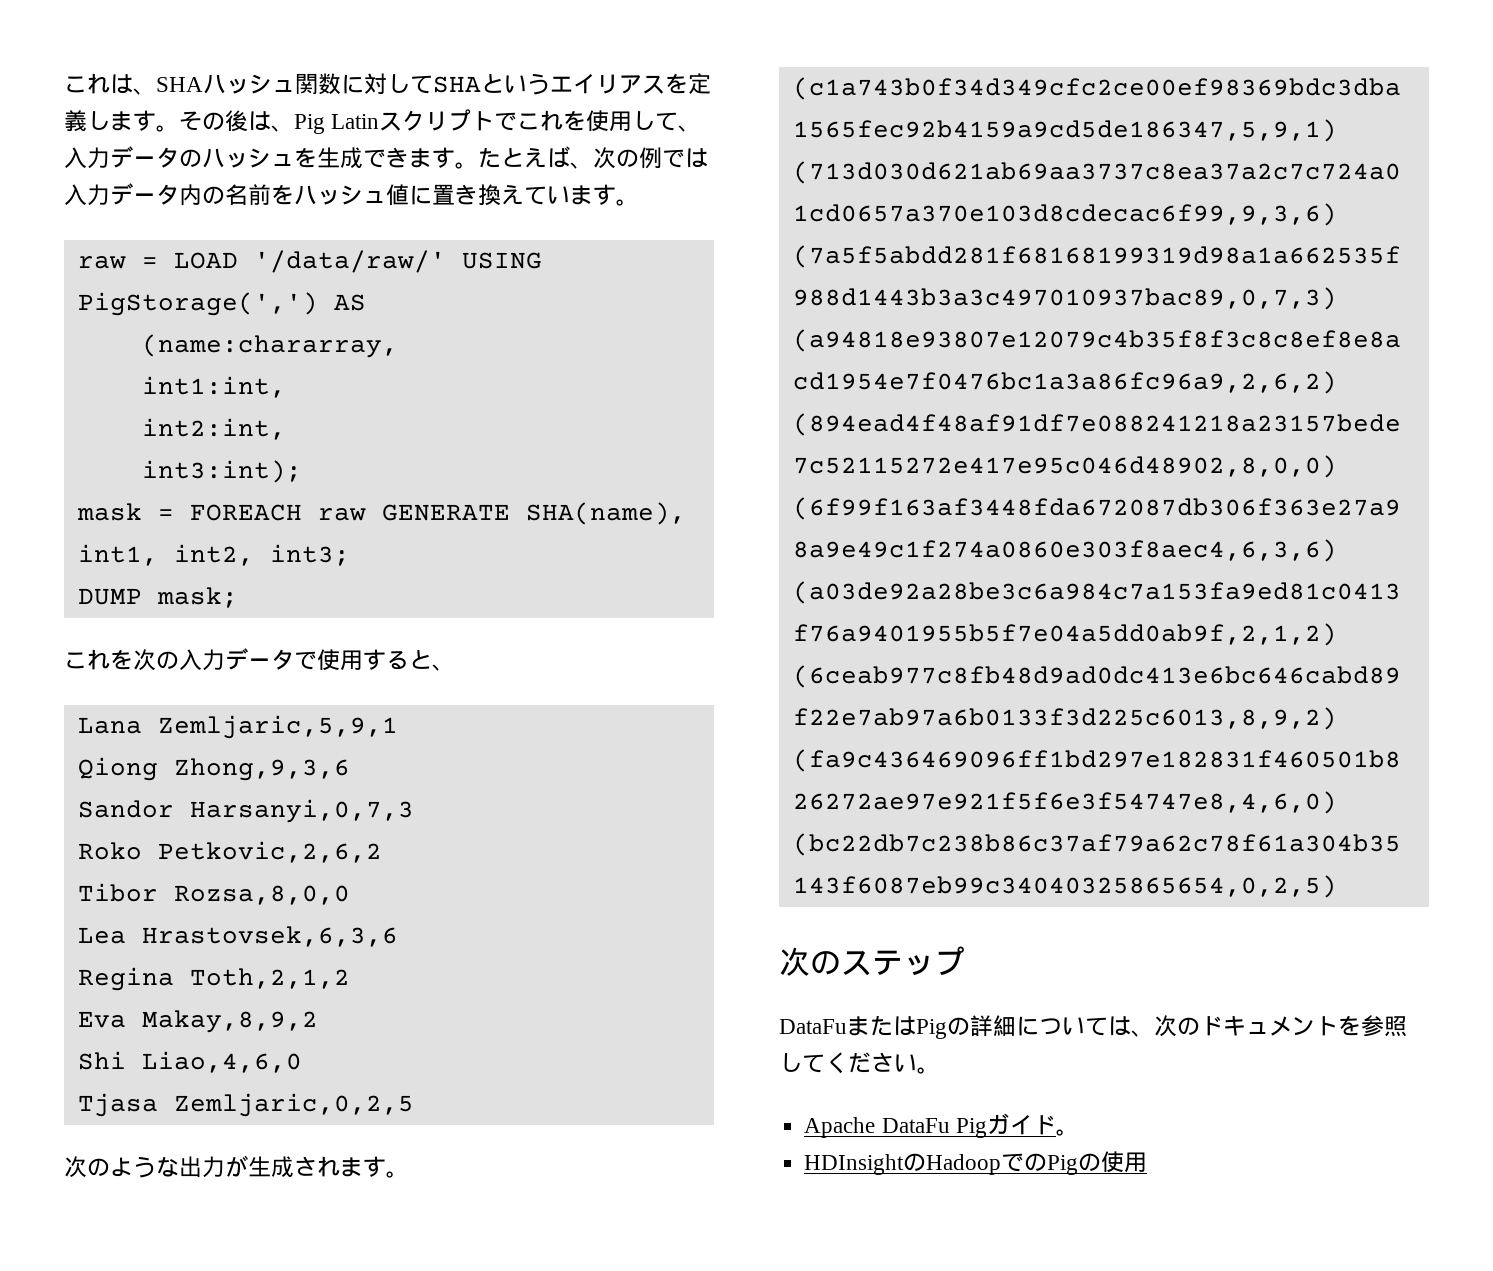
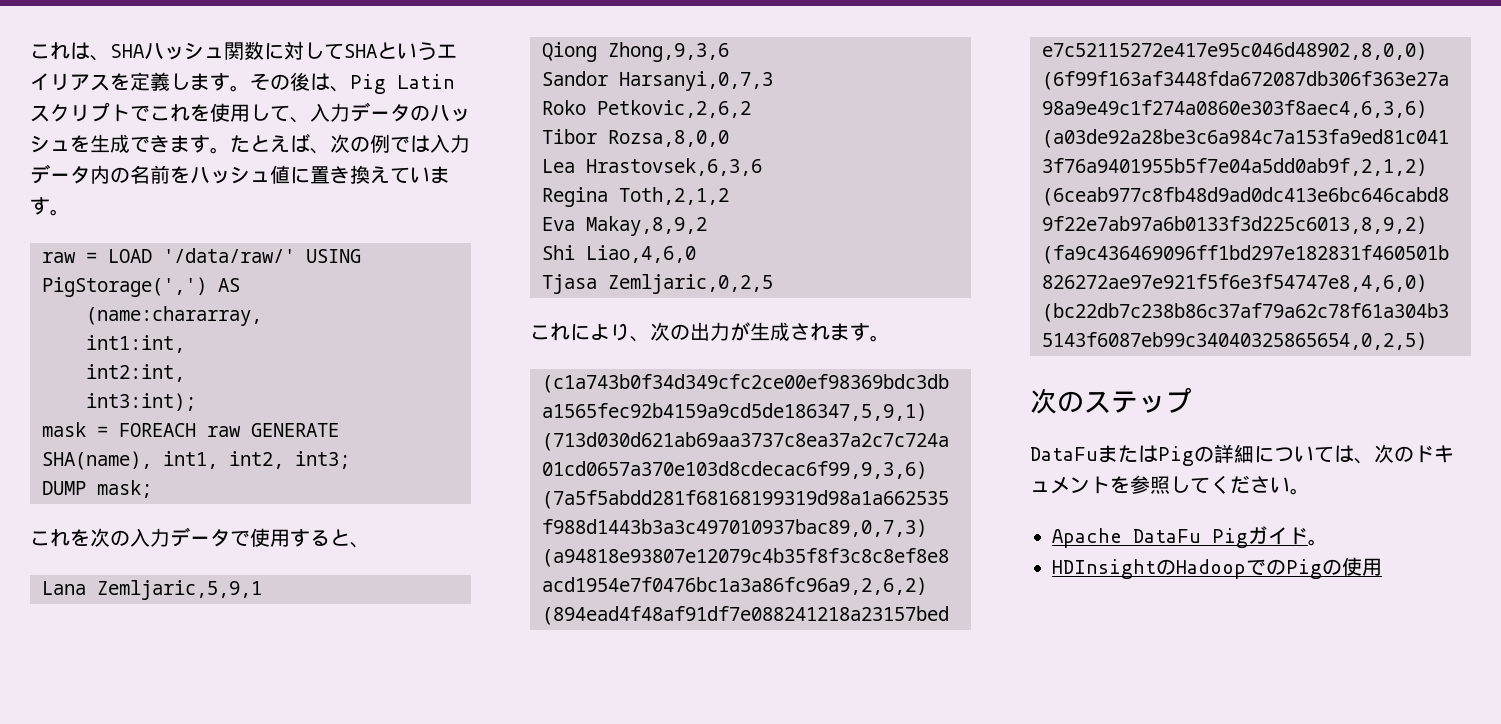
- 次のような出力が生成されます。
+ これにより、次の出力が生成されます。

